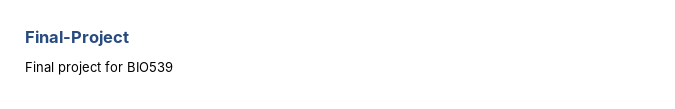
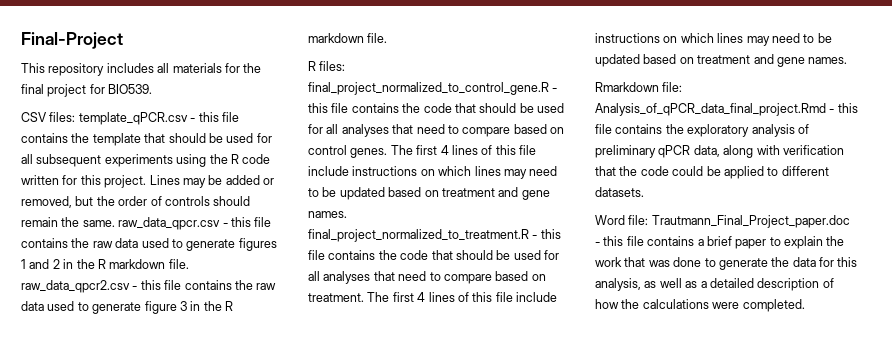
- Final project for BIO539
+ This repository includes all materials for the final project for BIO539.
+ CSV files: template_qPCR.csv - this file contains the template that should be used for all subsequent experiments using the R code written for this project. Lines may be added or removed, but the order of controls should remain the same. raw_data_qpcr.csv - this file contains the raw data used to generate figures 1 and 2 in the R markdown file. raw_data_qpcr2.csv - this file contains the raw data used to generate figure 3 in the R markdown file.
+ R files: final_project_normalized_to_control_gene.R - this file contains the code that should be used for all analyses that need to compare based on control genes. The first 4 lines of this file include instructions on which lines may need to be updated based on treatment and gene names. final_project_normalized_to_treatment.R - this file contains the code that should be used for all analyses that need to compare based on treatment. The first 4 lines of this file include instructions on which lines may need to be updated based on treatment and gene names.
+ Rmarkdown file: Analysis_of_qPCR_data_final_project.Rmd - this file contains the exploratory analysis of preliminary qPCR data, along with verification that the code could be applied to different datasets.
+ Word file: Trautmann_Final_Project_paper.doc - this file contains a brief paper to explain the work that was done to generate the data for this analysis, as well as a detailed description of how the calculations were completed.

